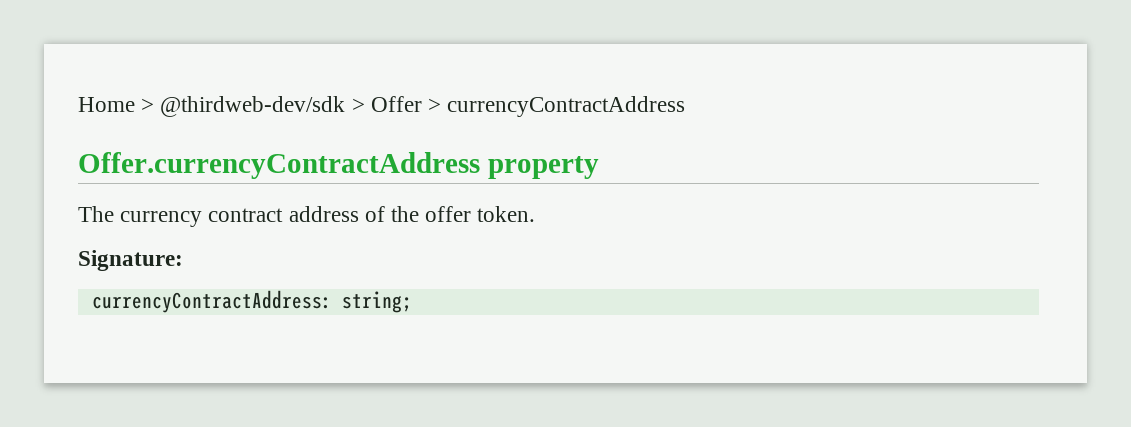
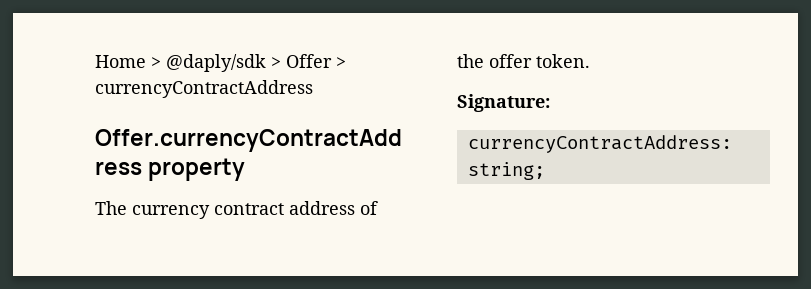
- Home > @thirdweb-dev/sdk > Offer > currencyContractAddress
+ Home > @daply/sdk > Offer > currencyContractAddress

